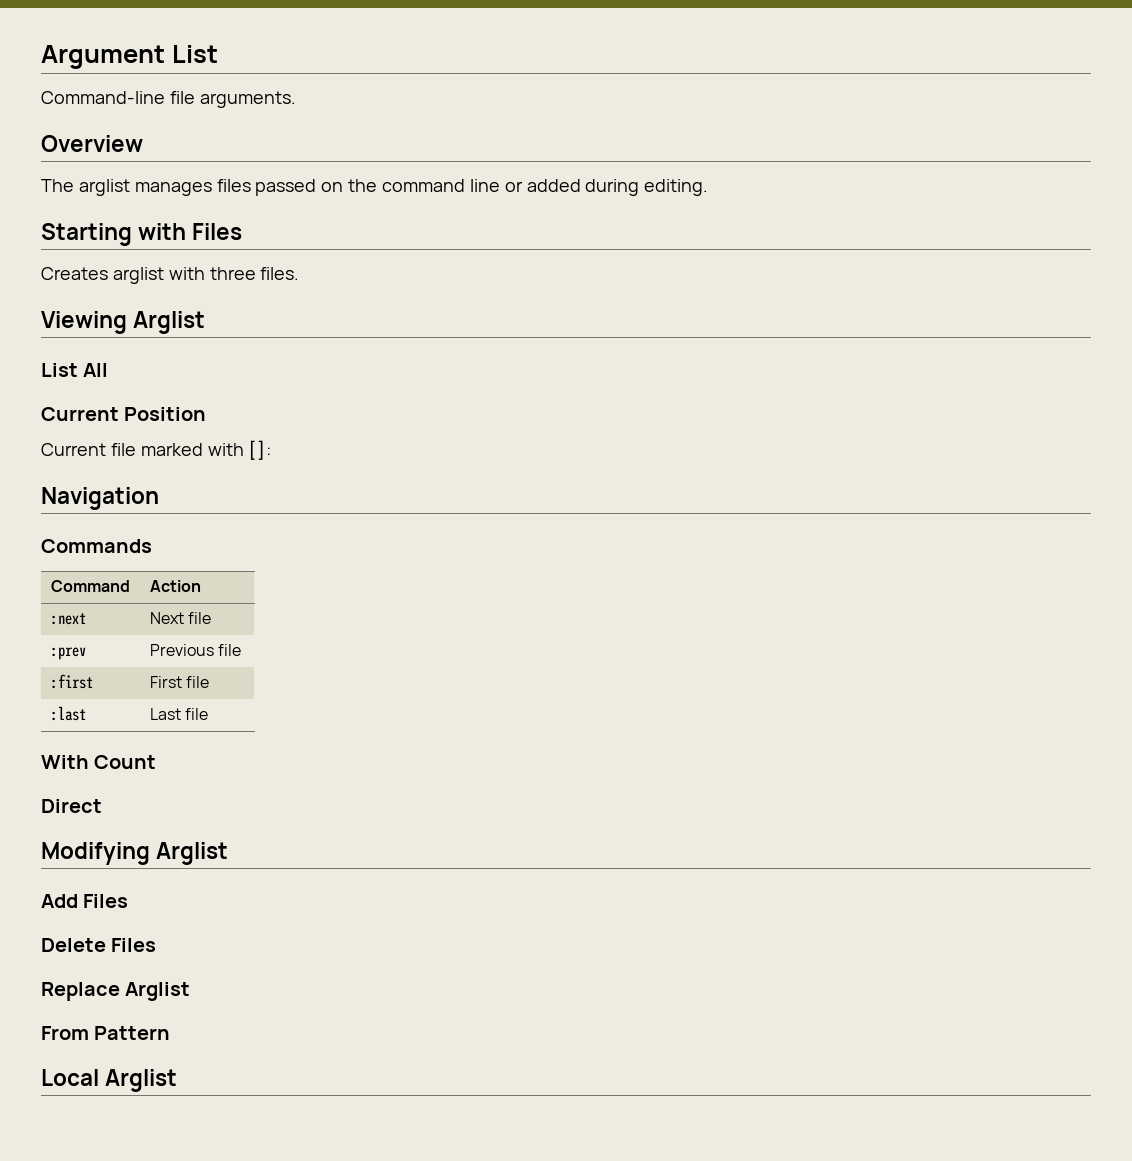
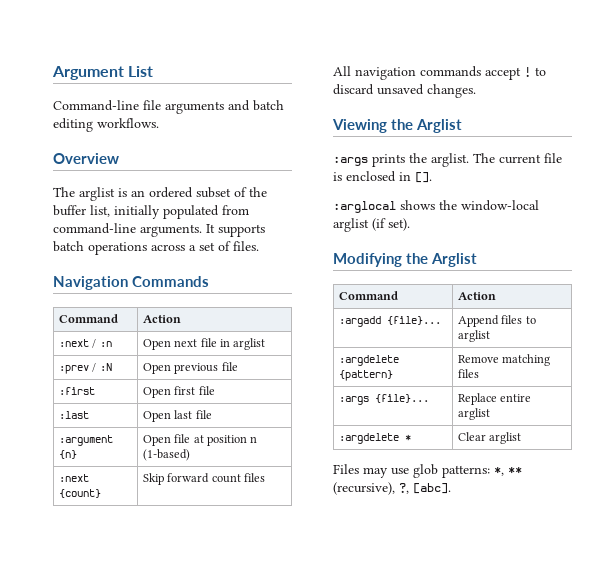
- Command-line file arguments.
+ Command-line file arguments and batch editing workflows.
  Overview
- The arglist manages files passed on the command line or added during editing.
- Starting with Files
- Creates arglist with three files.
- Viewing Arglist
- List All
- Current Position
- Current file marked with []:
+ The arglist is an ordered subset of the buffer list, initially populated from command-line arguments. It supports batch operations across a set of files.
- Navigation
- Commands
+ Navigation Commands
- :next | Next file
+ :next / :n | Open next file in arglist
- :prev | Previous file
+ :prev / :N | Open previous file
- :first | First file
+ :first | Open first file
- :last | Last file
- With Count
- Direct
+ :last | Open last file
+ :argument {n} | Open file at position n (1-based)
+ :next {count} | Skip forward count files
+ All navigation commands accept ! to discard unsaved changes.
+ Viewing the Arglist
+ :args prints the arglist. The current file is enclosed in [].
+ :arglocal shows the window-local arglist (if set).
- Modifying Arglist
- Add Files
- Delete Files
- Replace Arglist
- From Pattern
- Local Arglist
+ Modifying the Arglist
+ Command | Action
+ :argadd {file}... | Append files to arglist
+ :argdelete {pattern} | Remove matching files
+ :args {file}... | Replace entire arglist
+ :argdelete * | Clear arglist
+ Files may use glob patterns: *, ** (recursive), ?, [abc].

